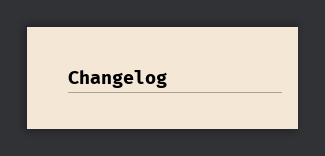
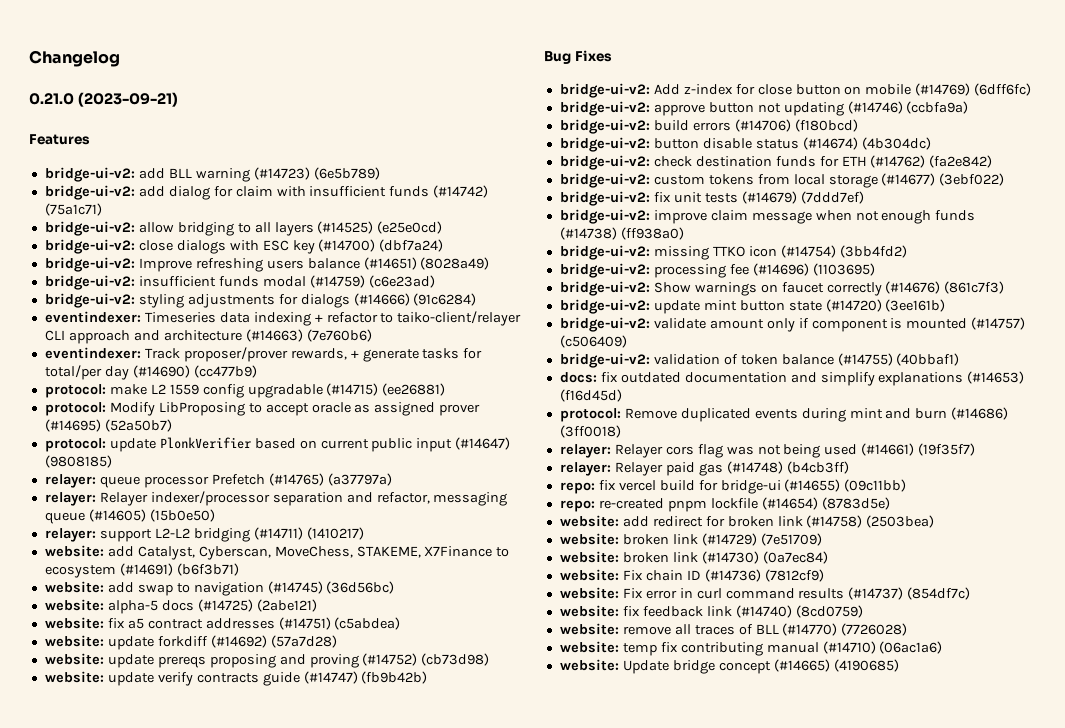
+ 0.21.0 (2023-09-21)
+ Features
+ bridge-ui-v2: add BLL warning (#14723) (6e5b789)
+ bridge-ui-v2: add dialog for claim with insufficient funds (#14742) (75a1c71)
+ bridge-ui-v2: allow bridging to all layers (#14525) (e25e0cd)
+ bridge-ui-v2: close dialogs with ESC key (#14700) (dbf7a24)
+ bridge-ui-v2: Improve refreshing users balance (#14651) (8028a49)
+ bridge-ui-v2: insufficient funds modal (#14759) (c6e23ad)
+ bridge-ui-v2: styling adjustments for dialogs (#14666) (91c6284)
+ eventindexer: Timeseries data indexing + refactor to taiko-client/relayer CLI approach and architecture (#14663) (7e760b6)
+ eventindexer: Track proposer/prover rewards, + generate tasks for total/per day (#14690) (cc477b9)
+ protocol: make L2 1559 config upgradable (#14715) (ee26881)
+ protocol: Modify LibProposing to accept oracle as assigned prover (#14695) (52a50b7)
+ protocol: update PlonkVerifier based on current public input (#14647) (9808185)
+ relayer: queue processor Prefetch (#14765) (a37797a)
+ relayer: Relayer indexer/processor separation and refactor, messaging queue (#14605) (15b0e50)
+ relayer: support L2-L2 bridging (#14711) (1410217)
+ website: add Catalyst, Cyberscan, MoveChess, STAKEME, X7Finance to ecosystem (#14691) (b6f3b71)
+ website: add swap to navigation (#14745) (36d56bc)
+ website: alpha-5 docs (#14725) (2abe121)
+ website: fix a5 contract addresses (#14751) (c5abdea)
+ website: update forkdiff (#14692) (57a7d28)
+ website: update prereqs proposing and proving (#14752) (cb73d98)
+ website: update verify contracts guide (#14747) (fb9b42b)
+ Bug Fixes
+ bridge-ui-v2: Add z-index for close button on mobile (#14769) (6dff6fc)
+ bridge-ui-v2: approve button not updating (#14746) (ccbfa9a)
+ bridge-ui-v2: build errors (#14706) (f180bcd)
+ bridge-ui-v2: button disable status (#14674) (4b304dc)
+ bridge-ui-v2: check destination funds for ETH (#14762) (fa2e842)
+ bridge-ui-v2: custom tokens from local storage (#14677) (3ebf022)
+ bridge-ui-v2: fix unit tests (#14679) (7ddd7ef)
+ bridge-ui-v2: improve claim message when not enough funds (#14738) (ff938a0)
+ bridge-ui-v2: missing TTKO icon (#14754) (3bb4fd2)
+ bridge-ui-v2: processing fee (#14696) (1103695)
+ bridge-ui-v2: Show warnings on faucet correctly (#14676) (861c7f3)
+ bridge-ui-v2: update mint button state (#14720) (3ee161b)
+ bridge-ui-v2: validate amount only if component is mounted (#14757) (c506409)
+ bridge-ui-v2: validation of token balance (#14755) (40bbaf1)
+ docs: fix outdated documentation and simplify explanations (#14653) (f16d45d)
+ protocol: Remove duplicated events during mint and burn (#14686) (3ff0018)
+ relayer: Relayer cors flag was not being used (#14661) (19f35f7)
+ relayer: Relayer paid gas (#14748) (b4cb3ff)
+ repo: fix vercel build for bridge-ui (#14655) (09c11bb)
+ repo: re-created pnpm lockfile (#14654) (8783d5e)
+ website: add redirect for broken link (#14758) (2503bea)
+ website: broken link (#14729) (7e51709)
+ website: broken link (#14730) (0a7ec84)
+ website: Fix chain ID (#14736) (7812cf9)
+ website: Fix error in curl command results (#14737) (854df7c)
+ website: fix feedback link (#14740) (8cd0759)
+ website: remove all traces of BLL (#14770) (7726028)
+ website: temp fix contributing manual (#14710) (06ac1a6)
+ website: Update bridge concept (#14665) (4190685)

